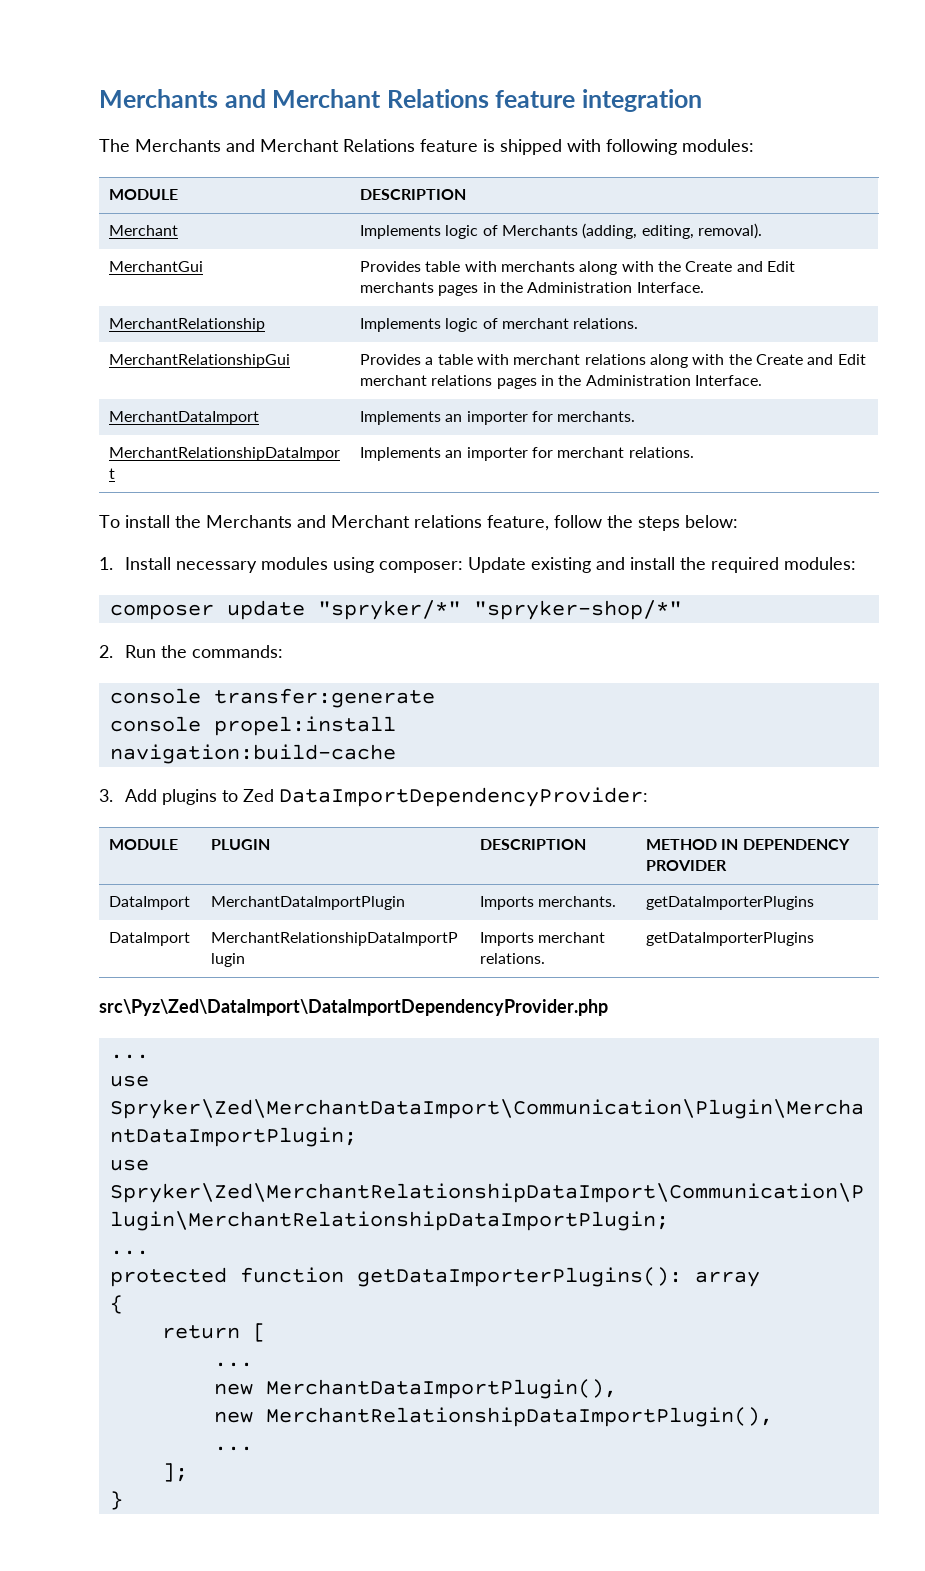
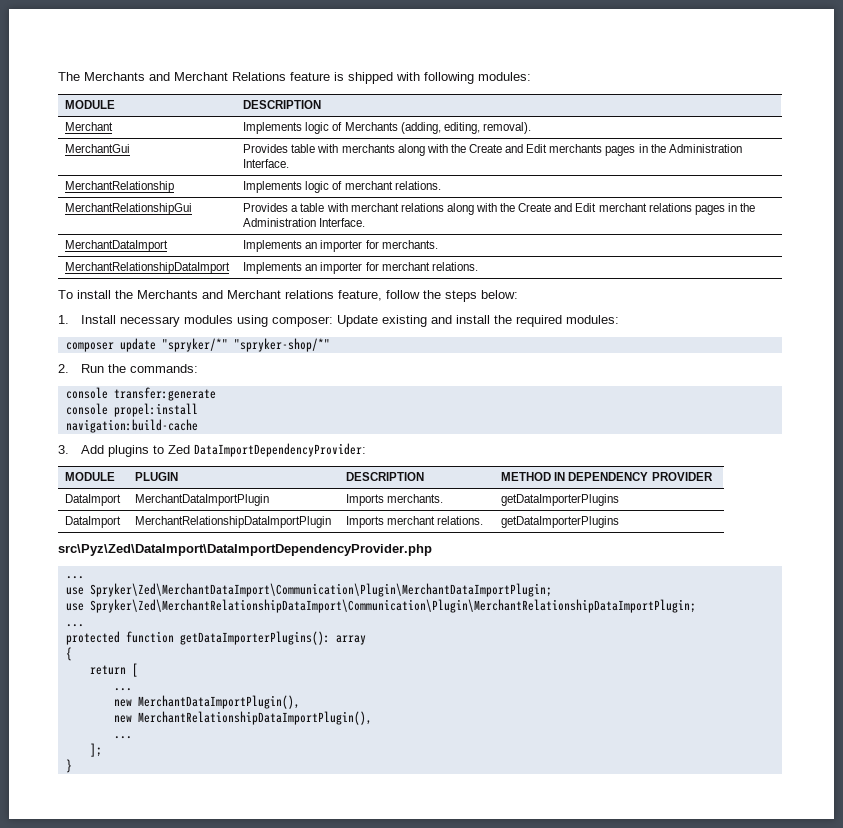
- Merchants and Merchant Relations feature integration

